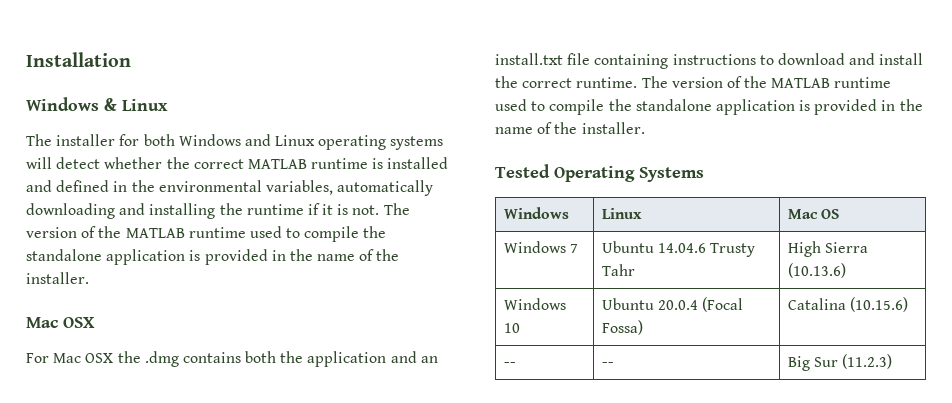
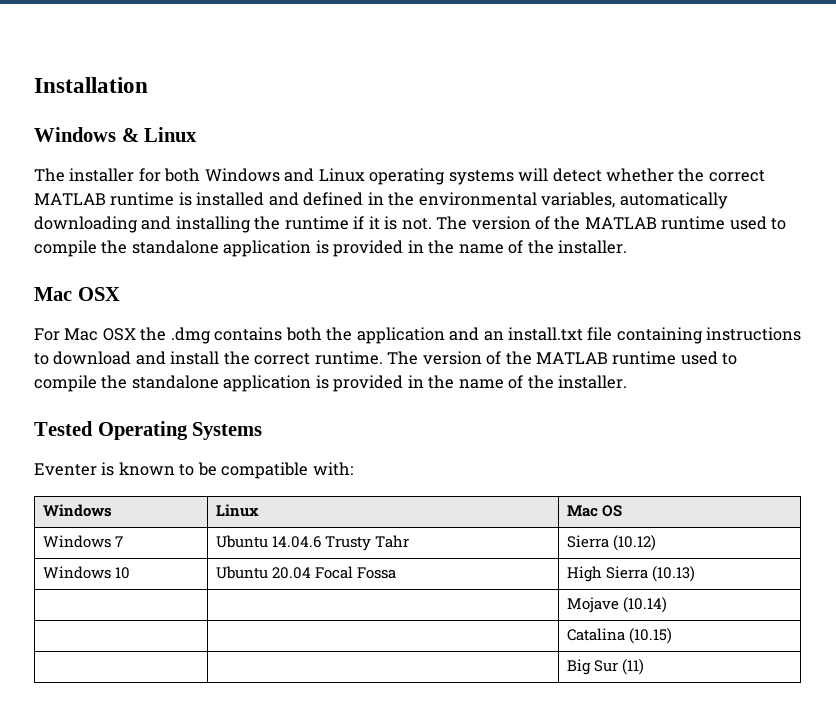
+ Eventer is known to be compatible with:
- Windows 7 | Ubuntu 14.04.6 Trusty Tahr | High Sierra (10.13.6)
+ Windows 7 | Ubuntu 14.04.6 Trusty Tahr | Sierra (10.12)
- Windows 10 | Ubuntu 20.0.4 (Focal Fossa) | Catalina (10.15.6)
- -- | -- | Big Sur (11.2.3)
+ Windows 10 | Ubuntu 20.04 Focal Fossa | High Sierra (10.13)
+ | | Mojave (10.14)
+ | | Catalina (10.15)
+ | | Big Sur (11)

